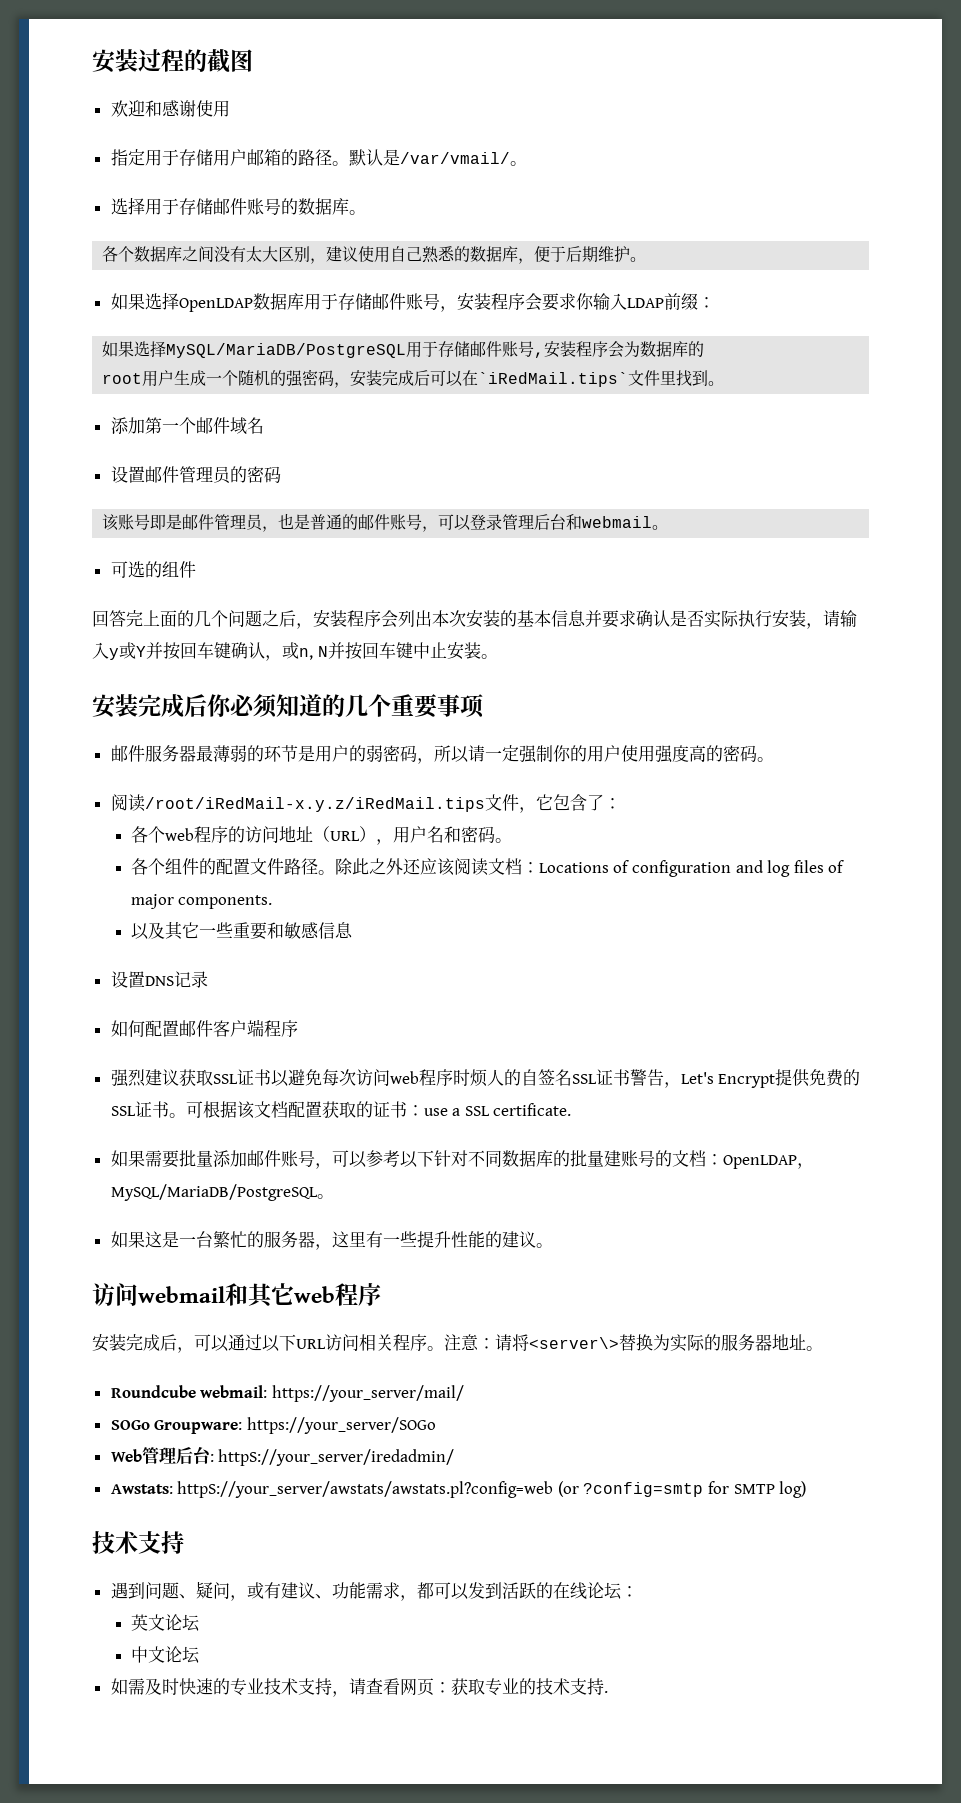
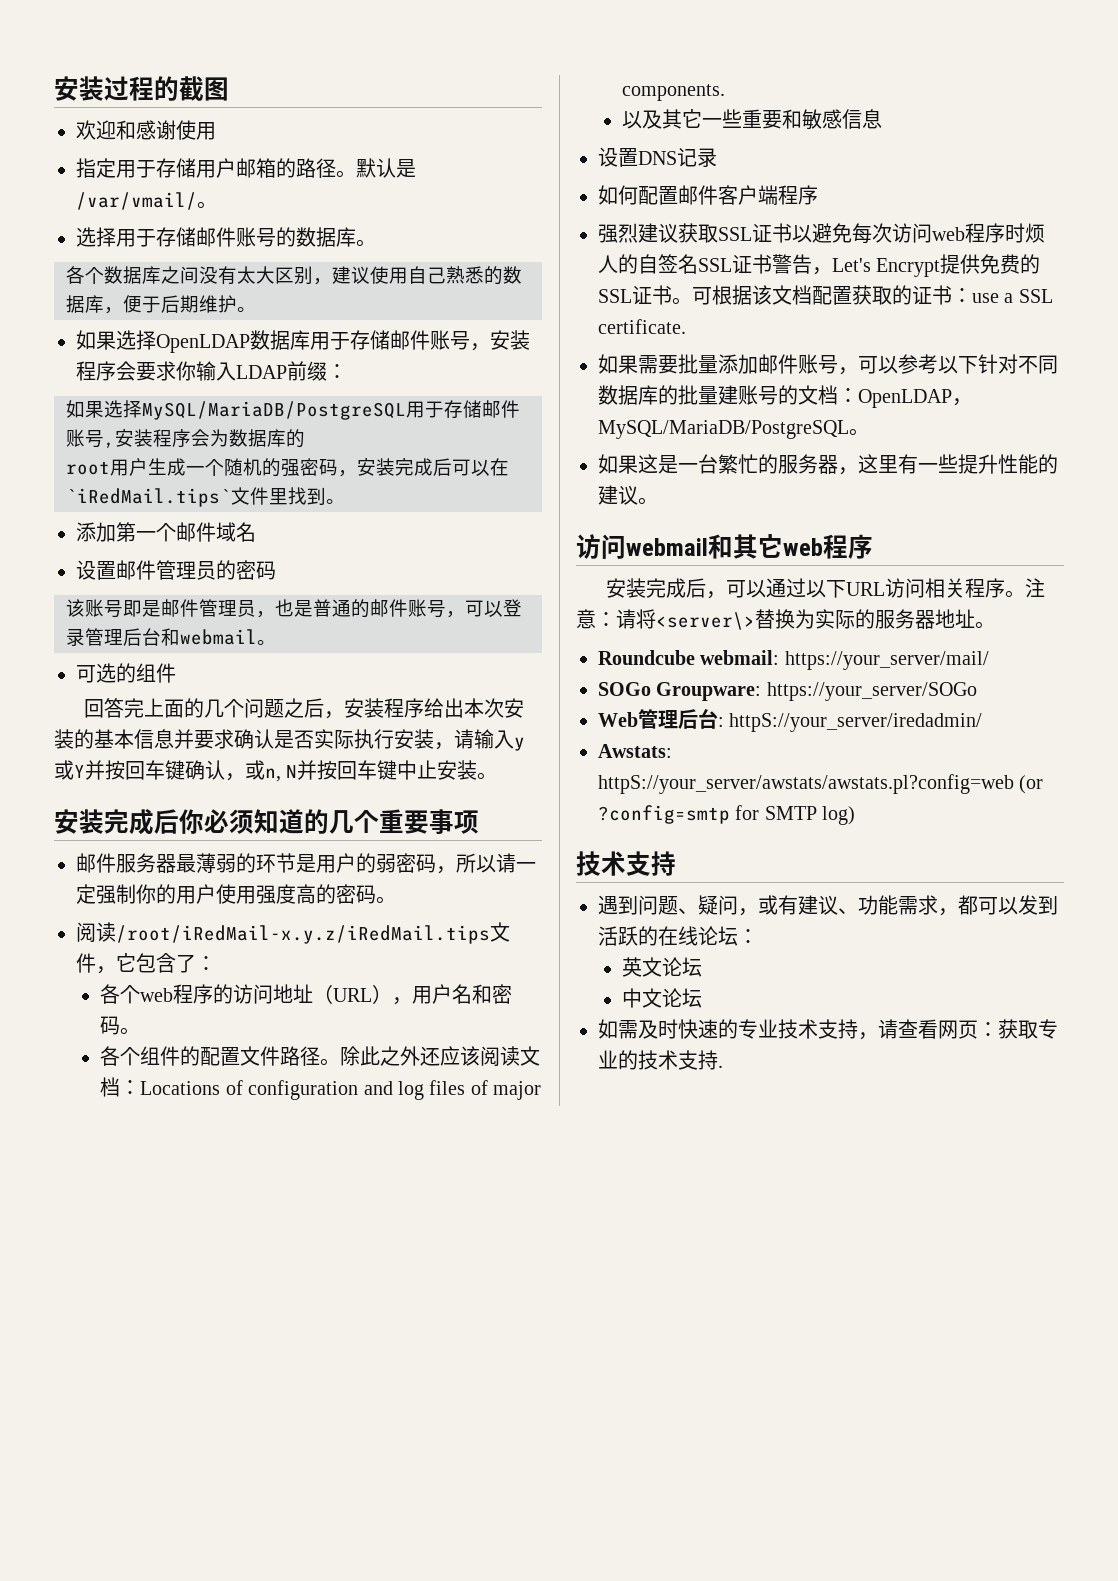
- 回答完上面的几个问题之后，安装程序会列出本次安装的基本信息并要求确认是否实际执行安装，请输入y或Y并按回车键确认，或n, N并按回车键中止安装。
+ 回答完上面的几个问题之后，安装程序给出本次安装的基本信息并要求确认是否实际执行安装，请输入y或Y并按回车键确认，或n, N并按回车键中止安装。

